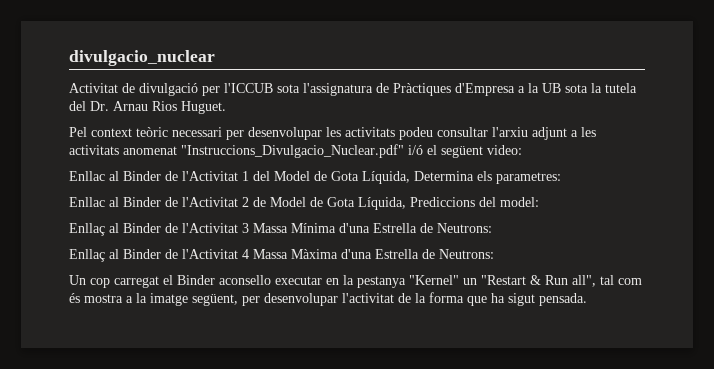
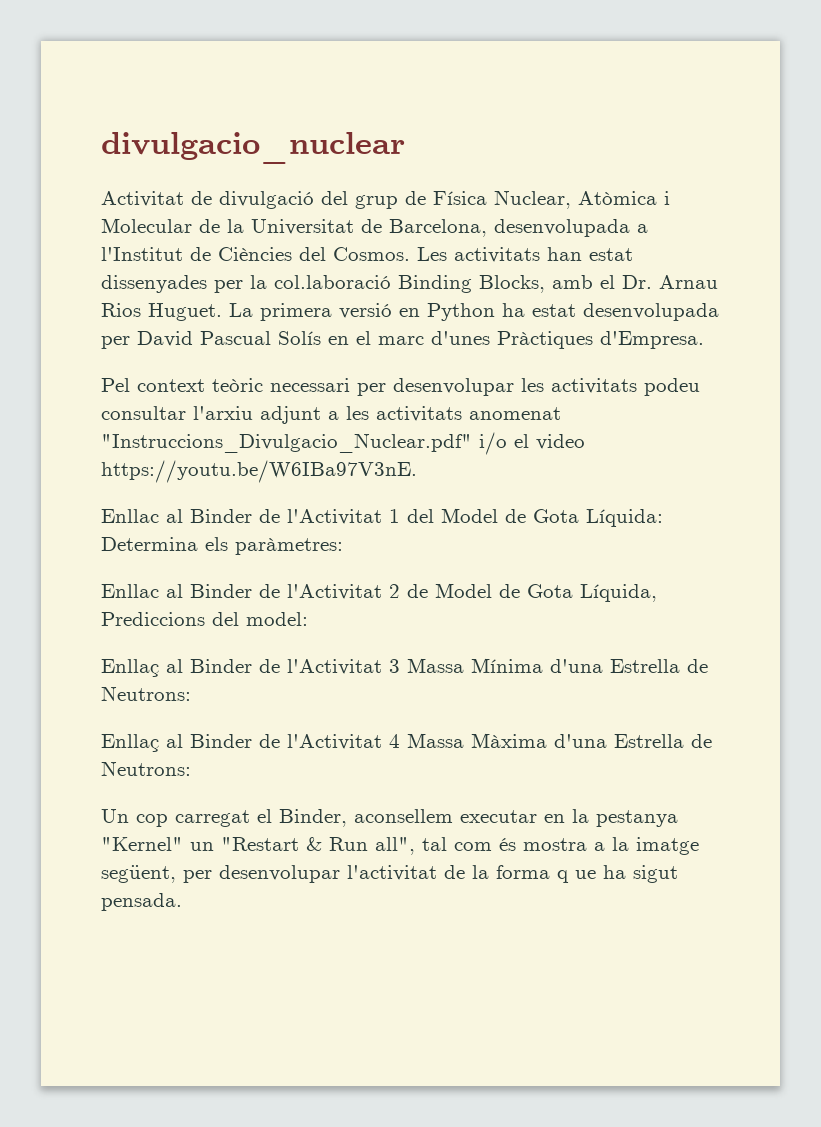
- Activitat de divulgació per l'ICCUB sota l'assignatura de Pràctiques d'Empresa a la UB sota la tutela del Dr. Arnau Rios Huguet.
+ Activitat de divulgació del grup de Física Nuclear, Atòmica i Molecular de la Universitat de Barcelona, desenvolupada a l'Institut de Ciències del Cosmos. Les activitats han estat dissenyades per la col.laboració Binding Blocks, amb el Dr. Arnau Rios Huguet. La primera versió en Python ha estat desenvolupada per David Pascual Solís en el marc d'unes Pràctiques d'Empresa.
- Pel context teòric necessari per desenvolupar les activitats podeu consultar l'arxiu adjunt a les activitats anomenat "Instruccions_Divulgacio_Nuclear.pdf" i/ó el següent video:
+ Pel context teòric necessari per desenvolupar les activitats podeu consultar l'arxiu adjunt a les activitats anomenat "Instruccions_Divulgacio_Nuclear.pdf" i/o el video https://youtu.be/W6IBa97V3nE.
- Enllac al Binder de l'Activitat 1 del Model de Gota Líquida, Determina els parametres:
+ Enllac al Binder de l'Activitat 1 del Model de Gota Líquida: Determina els paràmetres:
- Un cop carregat el Binder aconsello executar en la pestanya "Kernel" un "Restart & Run all", tal com és mostra a la imatge següent, per desenvolupar l'activitat de la forma que ha sigut pensada.
+ Un cop carregat el Binder, aconsellem executar en la pestanya "Kernel" un "Restart & Run all", tal com és mostra a la imatge següent, per desenvolupar l'activitat de la forma q ue ha sigut pensada.

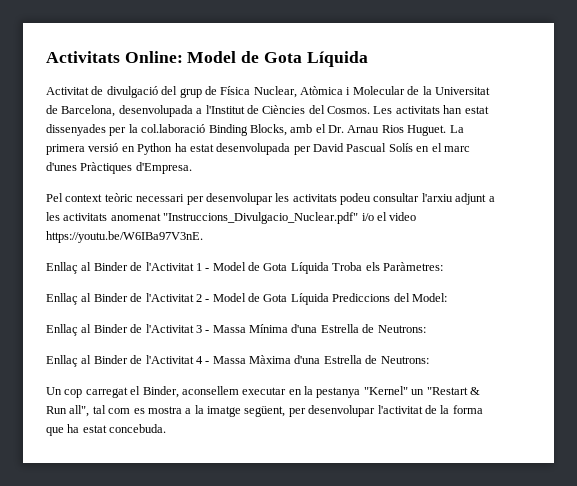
- divulgacio_nuclear
+ Activitats Online: Model de Gota Líquida
- Enllac al Binder de l'Activitat 1 del Model de Gota Líquida: Determina els paràmetres:
- Enllac al Binder de l'Activitat 2 de Model de Gota Líquida, Prediccions del model:
+ Enllaç al Binder de l'Activitat 1 - Model de Gota Líquida Troba els Paràmetres:
+ Enllaç al Binder de l'Activitat 2 - Model de Gota Líquida Prediccions del Model:
- Enllaç al Binder de l'Activitat 3 Massa Mínima d'una Estrella de Neutrons:
+ Enllaç al Binder de l'Activitat 3 - Massa Mínima d'una Estrella de Neutrons:
- Enllaç al Binder de l'Activitat 4 Massa Màxima d'una Estrella de Neutrons:
+ Enllaç al Binder de l'Activitat 4 - Massa Màxima d'una Estrella de Neutrons:
- Un cop carregat el Binder, aconsellem executar en la pestanya "Kernel" un "Restart & Run all", tal com és mostra a la imatge següent, per desenvolupar l'activitat de la forma q ue ha sigut pensada.
+ Un cop carregat el Binder, aconsellem executar en la pestanya "Kernel" un "Restart & Run all", tal com es mostra a la imatge següent, per desenvolupar l'activitat de la forma que ha estat concebuda.

